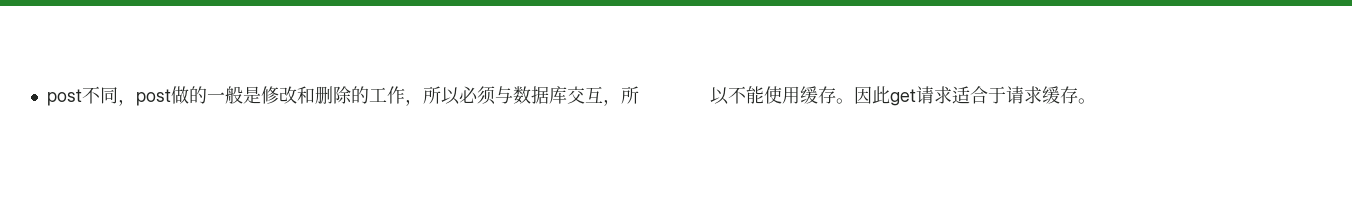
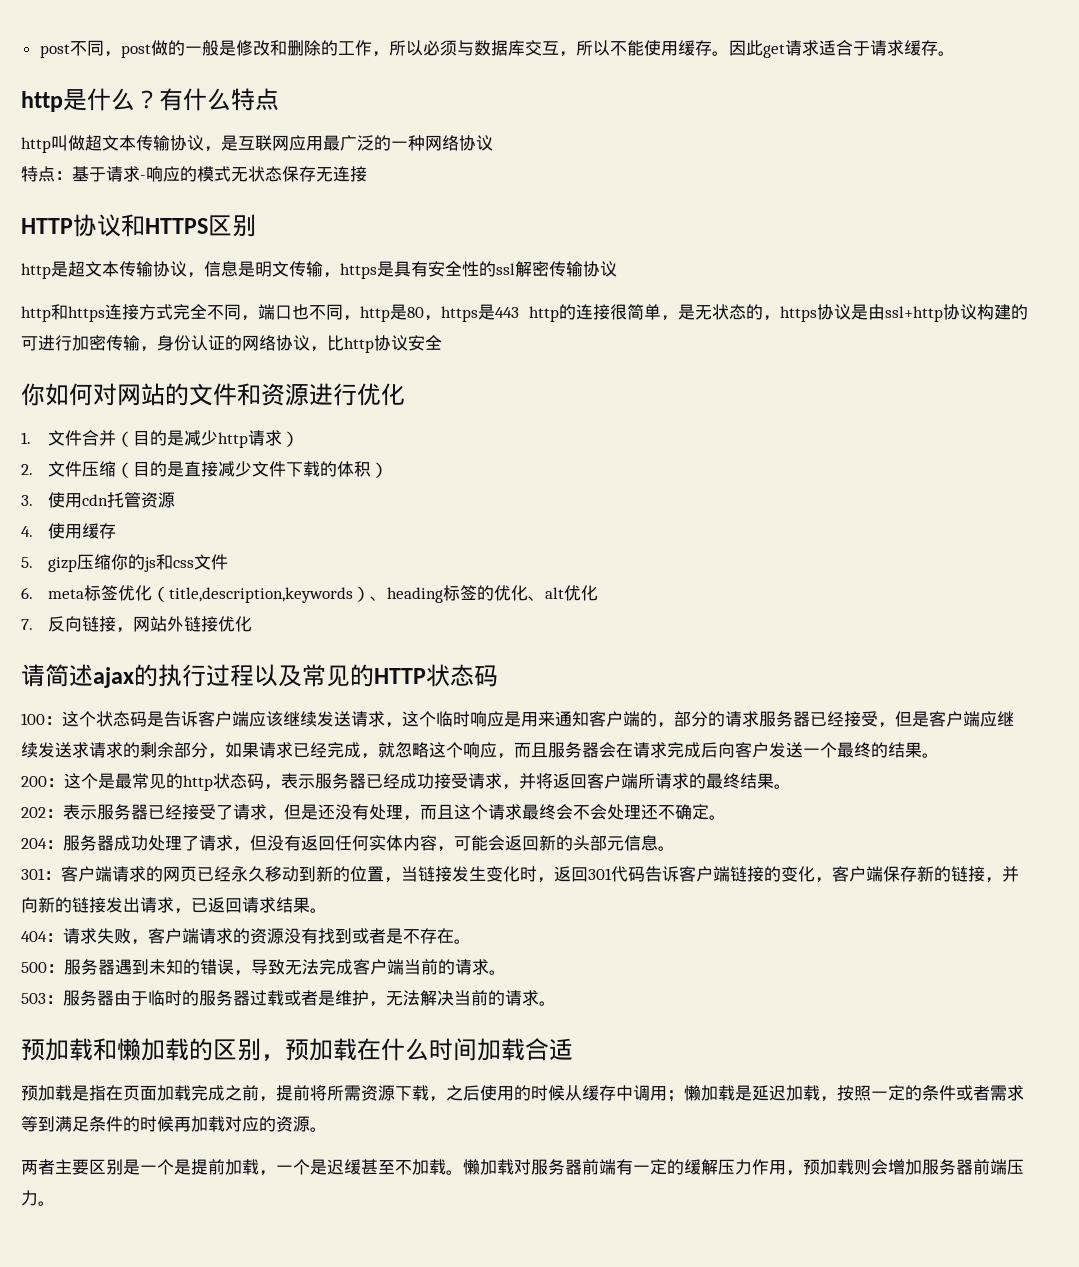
+ http是什么？有什么特点
+ http叫做超文本传输协议，是互联网应用最广泛的一种网络协议
+ 特点：基于请求-响应的模式无状态保存无连接
+ HTTP协议和HTTPS区别
+ http是超文本传输协议，信息是明文传输，https是具有安全性的ssl解密传输协议
+ http和https连接方式完全不同，端口也不同，http是80，https是443 http的连接很简单，是无状态的，https协议是由ssl+http协议构建的可进行加密传输，身份认证的网络协议，比http协议安全
+ 你如何对网站的文件和资源进行优化
+ 1.文件合并（目的是减少http请求）
+ 2.文件压缩（目的是直接减少文件下载的体积）
+ 3.使用cdn托管资源
+ 4.使用缓存
+ 5. gizp压缩你的js和css文件
+ 6. meta标签优化（title,description,keywords）、heading标签的优化、alt优化
+ 7.反向链接，网站外链接优化
+ 请简述ajax的执行过程以及常见的HTTP状态码
+ 100：这个状态码是告诉客户端应该继续发送请求，这个临时响应是用来通知客户端的，部分的请求服务器已经接受，但是客户端应继续发送求请求的剩余部分，如果请求已经完成，就忽略这个响应，而且服务器会在请求完成后向客户发送一个最终的结果。
+ 200：这个是最常见的http状态码，表示服务器已经成功接受请求，并将返回客户端所请求的最终结果。
+ 202：表示服务器已经接受了请求，但是还没有处理，而且这个请求最终会不会处理还不确定。
+ 204：服务器成功处理了请求，但没有返回任何实体内容，可能会返回新的头部元信息。
+ 301：客户端请求的网页已经永久移动到新的位置，当链接发生变化时，返回301代码告诉客户端链接的变化，客户端保存新的链接，并向新的链接发出请求，已返回请求结果。
+ 404：请求失败，客户端请求的资源没有找到或者是不存在。
+ 500：服务器遇到未知的错误，导致无法完成客户端当前的请求。
+ 503：服务器由于临时的服务器过载或者是维护，无法解决当前的请求。
+ 预加载和懒加载的区别，预加载在什么时间加载合适
+ 预加载是指在页面加载完成之前，提前将所需资源下载，之后使用的时候从缓存中调用；懒加载是延迟加载，按照一定的条件或者需求等到满足条件的时候再加载对应的资源。
+ 两者主要区别是一个是提前加载，一个是迟缓甚至不加载。懒加载对服务器前端有一定的缓解压力作用，预加载则会增加服务器前端压力。

